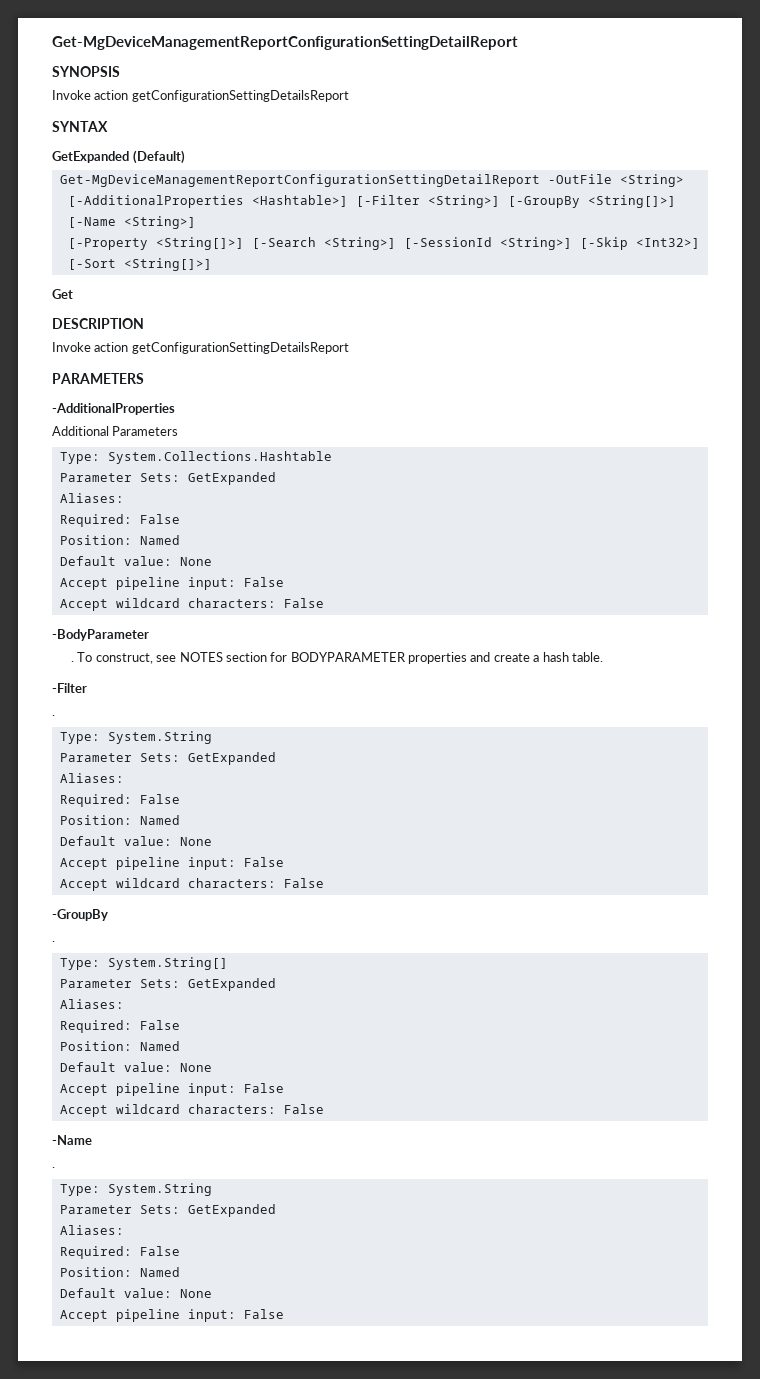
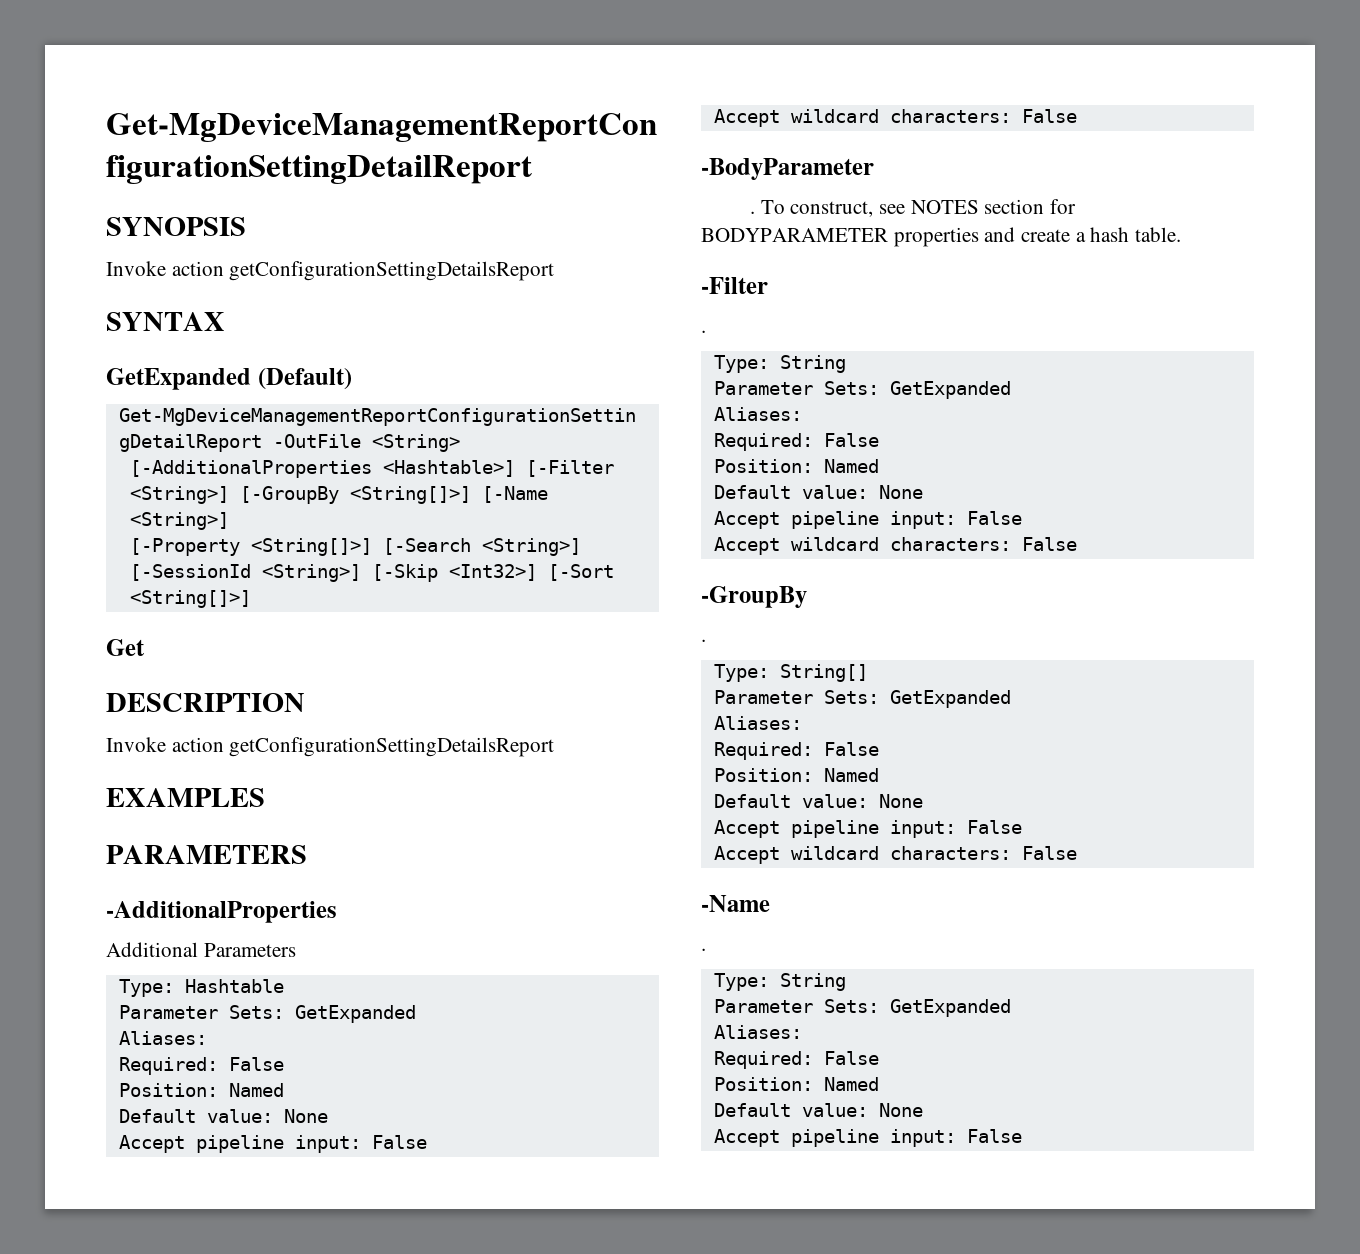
+ EXAMPLES
- Type: System.Collections.Hashtable
+ Type: Hashtable
  -Filter
  .
- Type: System.String
+ Type: String
- Type: System.String[]
+ Type: String[]
  -Name
  .
- Type: System.String
+ Type: String

